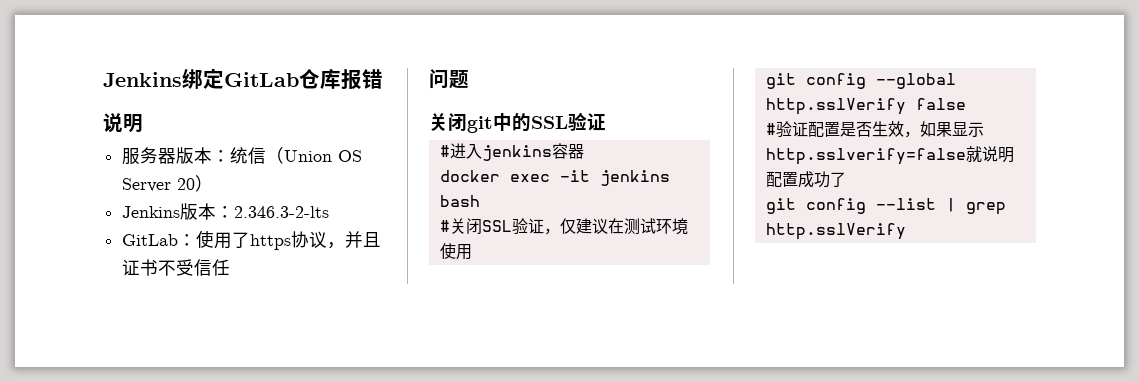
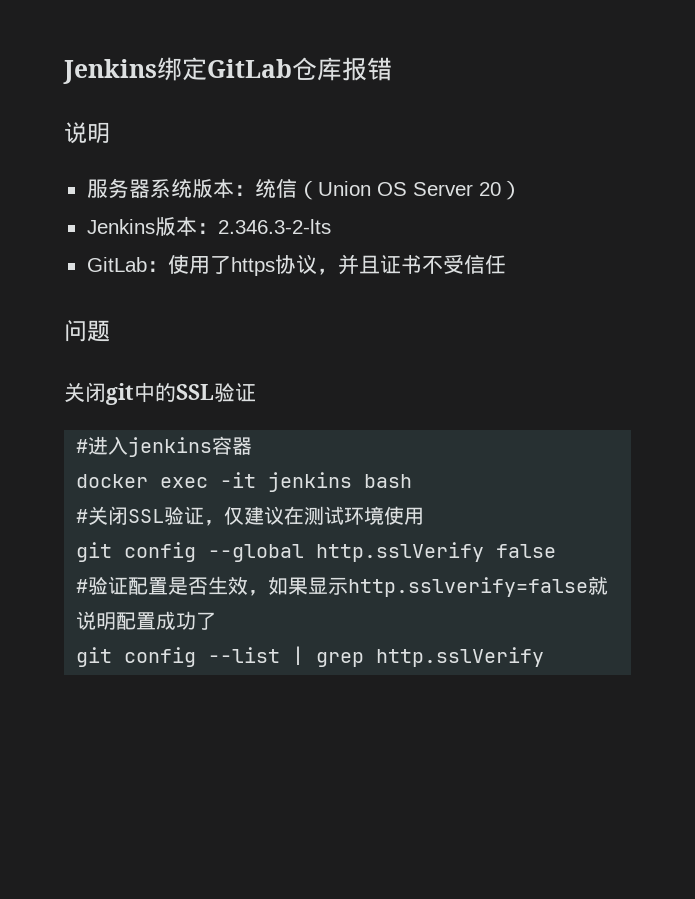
- 服务器版本：统信（Union OS Server 20）
+ 服务器系统版本：统信（Union OS Server 20）

